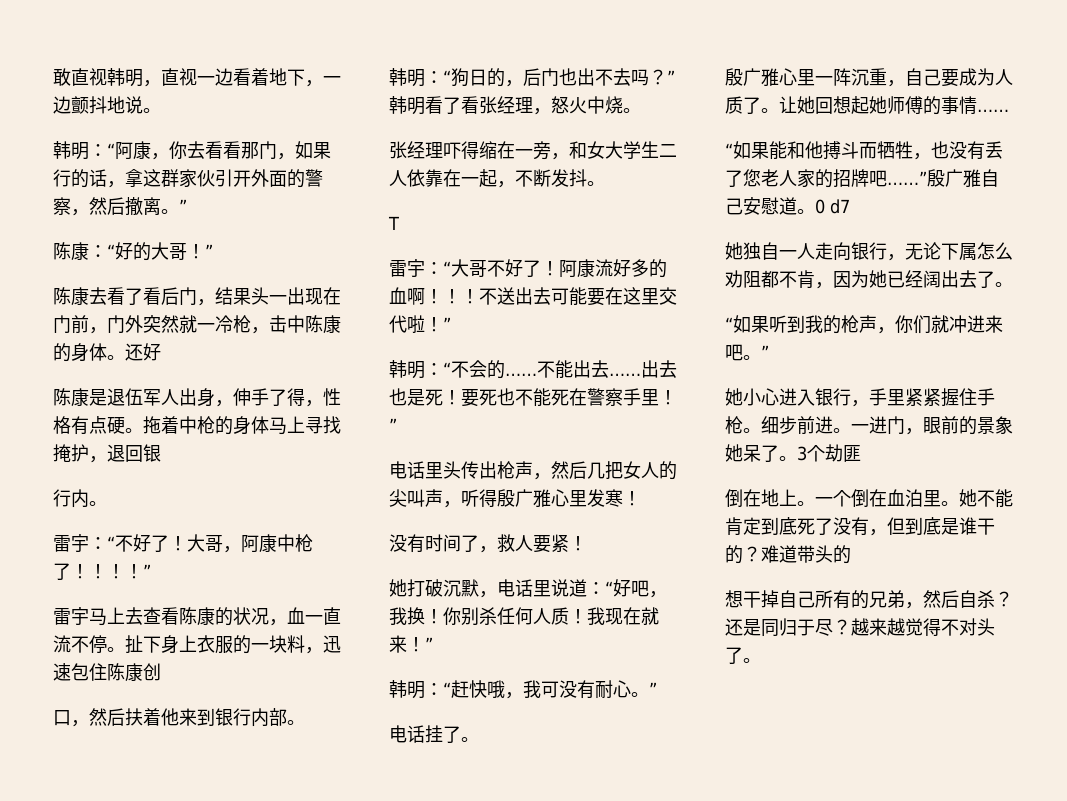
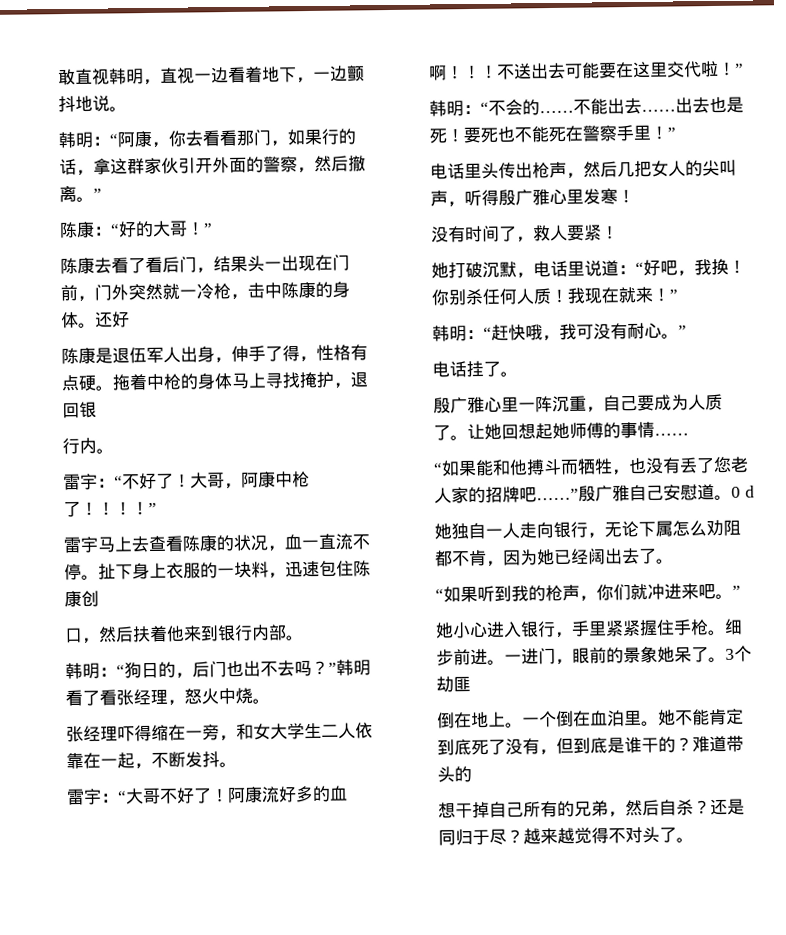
- T
- 0 d7
+ 0 d

